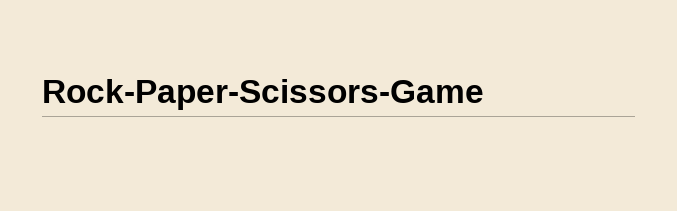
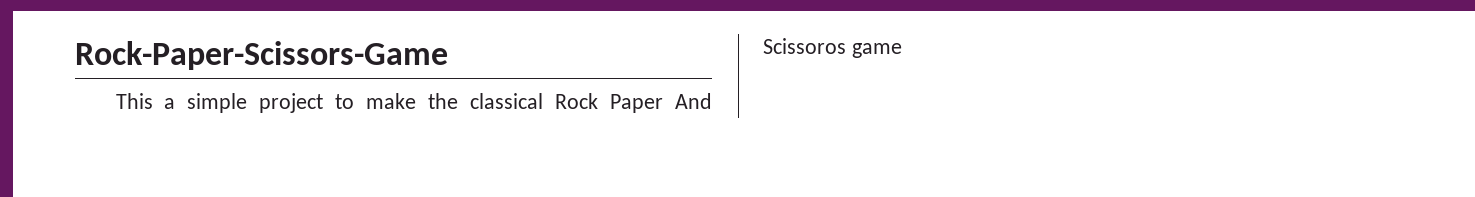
+ This a simple project to make the classical Rock Paper And Scissoros game

